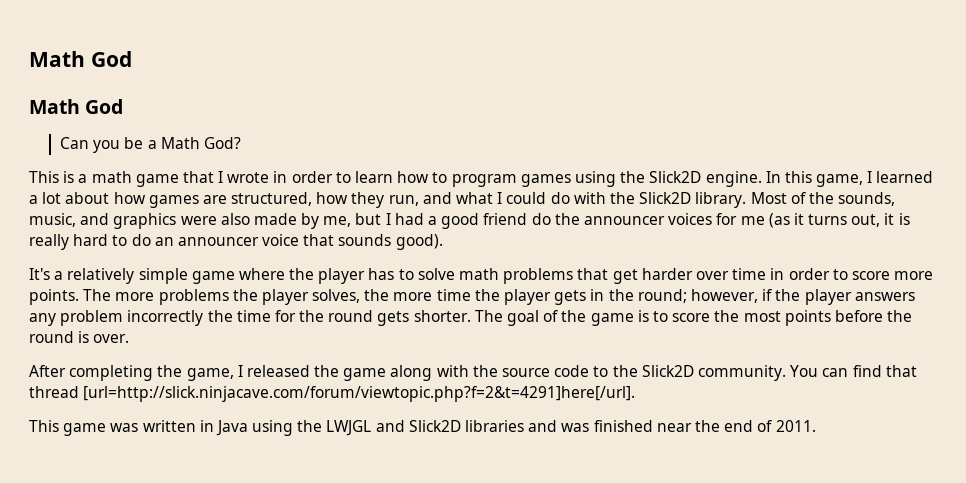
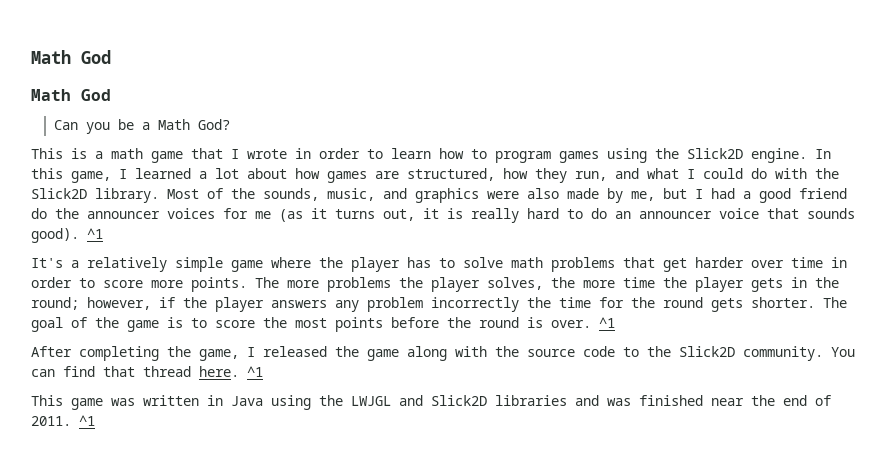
- Most of the sounds, music, and graphics were also made by me, but I had a good friend do the announcer voices for me (as it turns out, it is really hard to do an announcer voice that sounds good).
+ Most of the sounds, music, and graphics were also made by me, but I had a good friend do the announcer voices for me (as it turns out, it is really hard to do an announcer voice that sounds good). ^1
- The goal of the game is to score the most points before the round is over.
+ The goal of the game is to score the most points before the round is over. ^1
- You can find that thread [url=http://slick.ninjacave.com/forum/viewtopic.php?f=2&t=4291]here[/url].
+ You can find that thread here. ^1
- This game was written in Java using the LWJGL and Slick2D libraries and was finished near the end of 2011.
+ This game was written in Java using the LWJGL and Slick2D libraries and was finished near the end of 2011. ^1

